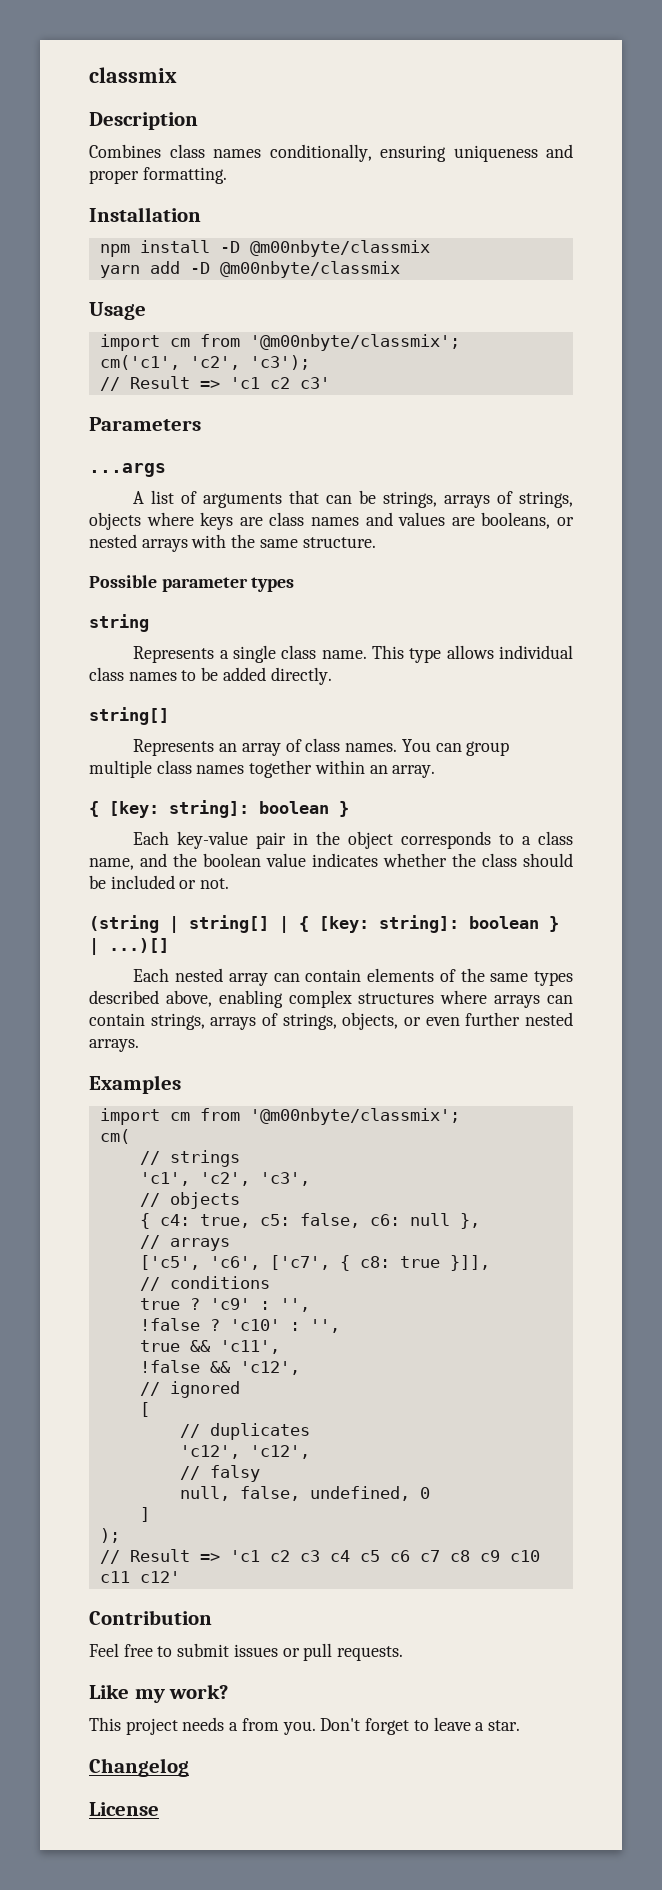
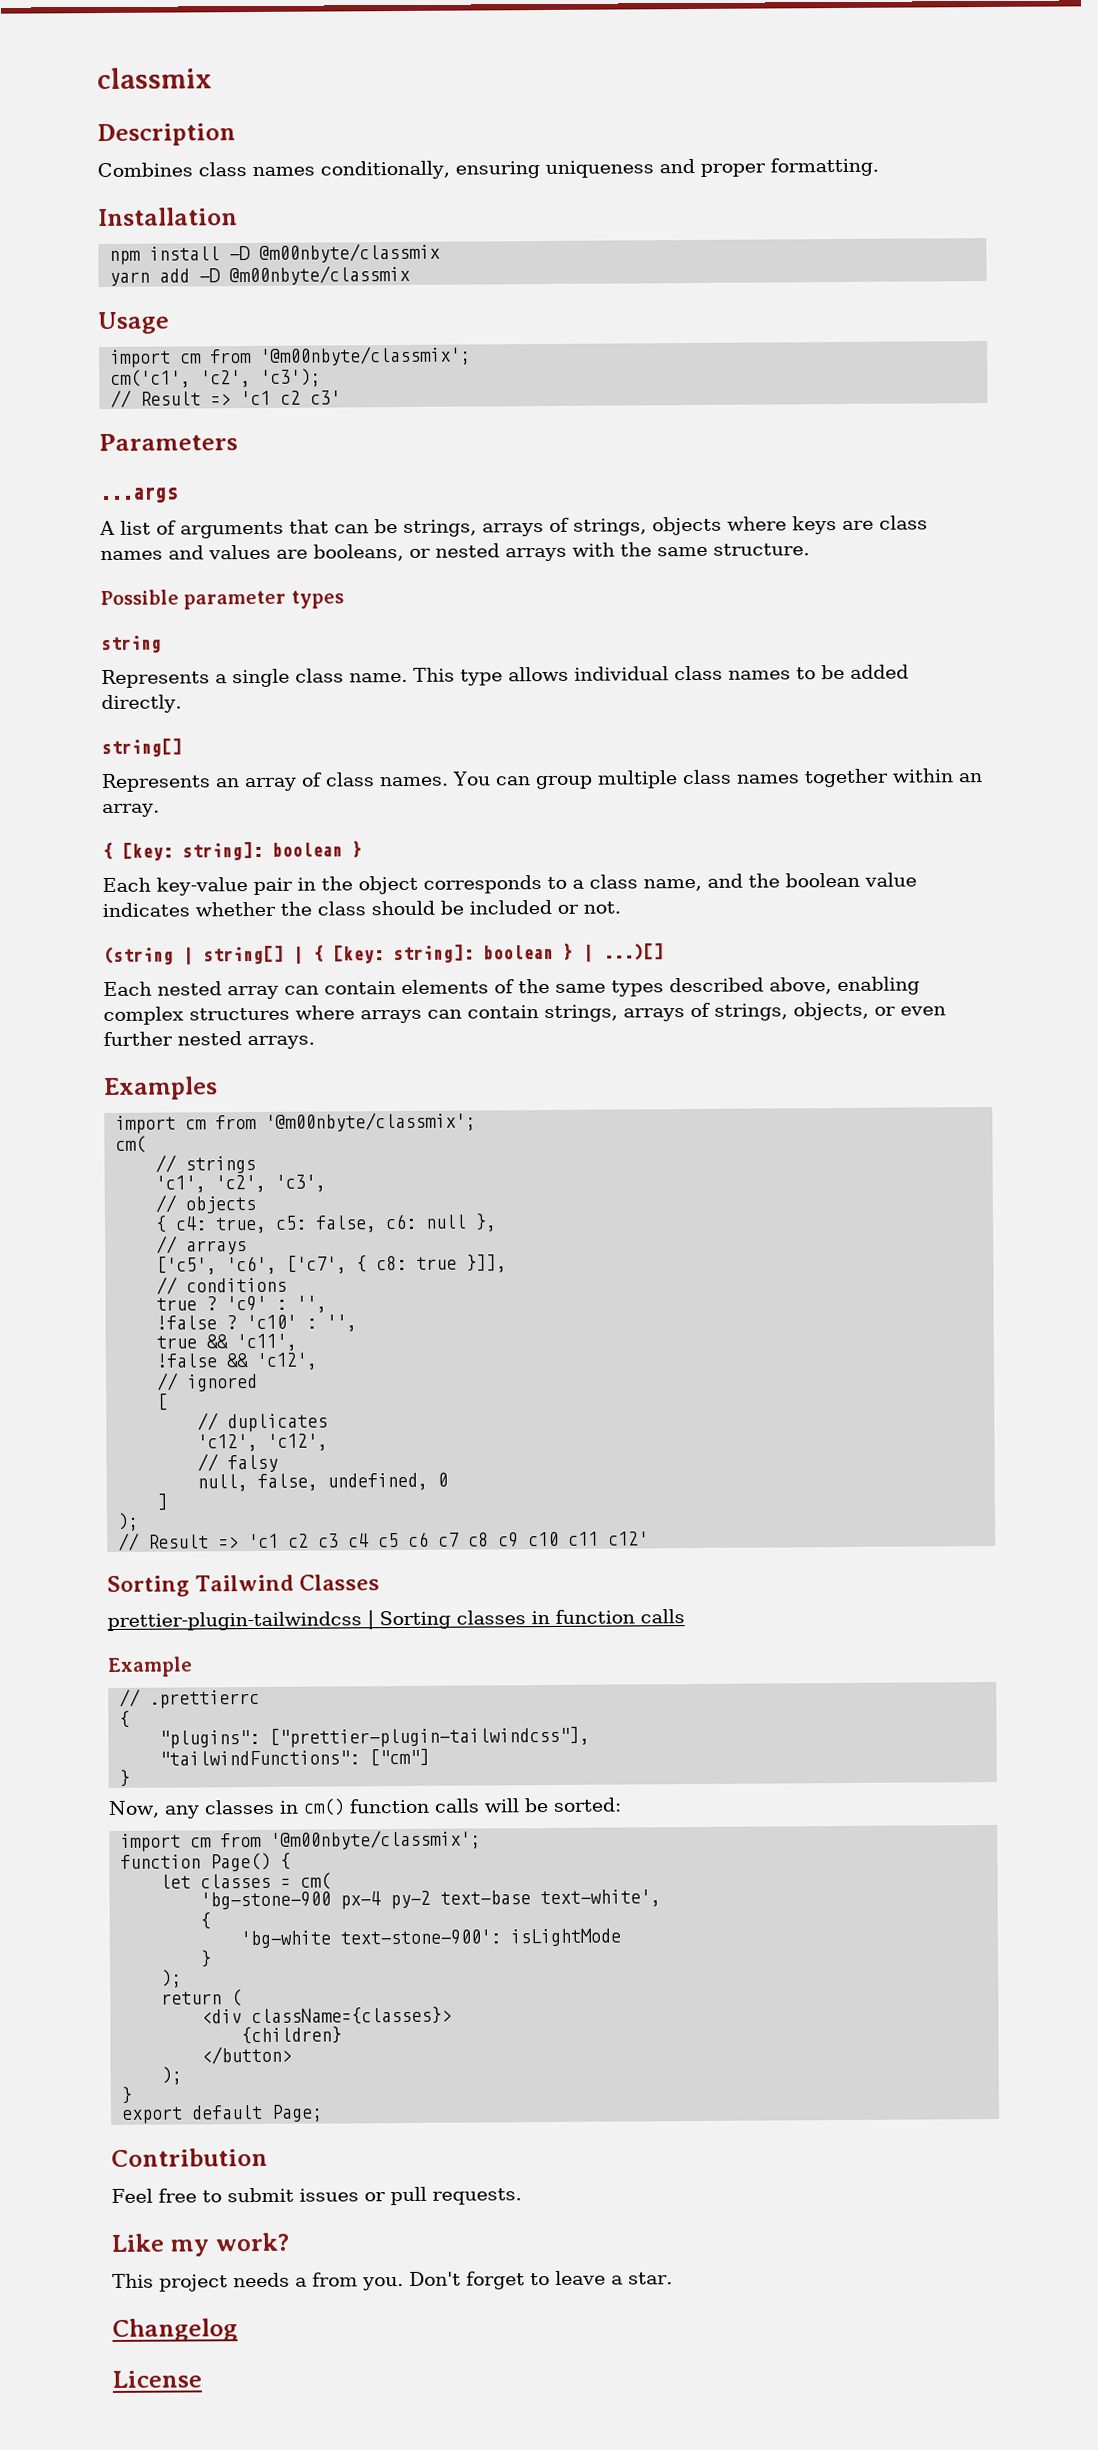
+ Sorting Tailwind Classes
+ prettier-plugin-tailwindcss | Sorting classes in function calls
+ Example
+ // .prettierrc
+ {
+ "plugins": ["prettier-plugin-tailwindcss"],
+ "tailwindFunctions": ["cm"]
+ }
+ Now, any classes in cm() function calls will be sorted:
+ import cm from '@m00nbyte/classmix';
+ function Page() {
+ let classes = cm(
+ 'bg-stone-900 px-4 py-2 text-base text-white',
+ {
+ 'bg-white text-stone-900': isLightMode
+ }
+ );
+ return (
+ <div className={classes}>
+ {children}
+ </button>
+ );
+ }
+ export default Page;

